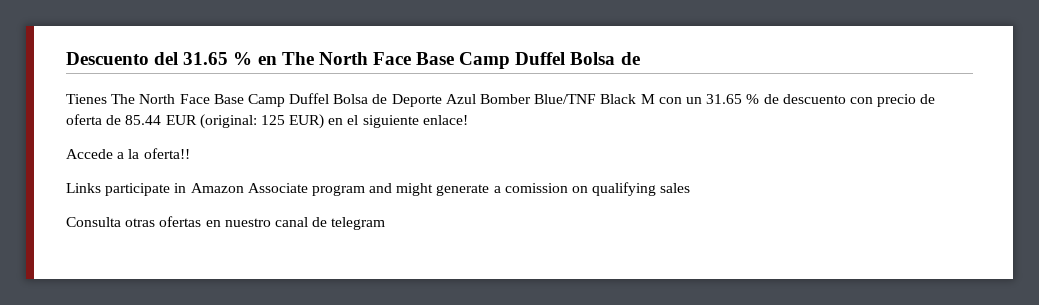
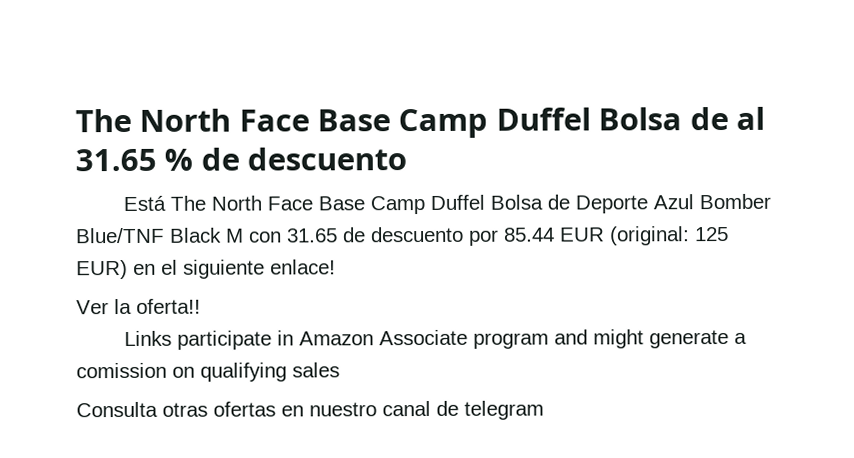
- Descuento del 31.65 % en The North Face Base Camp Duffel Bolsa de
- Tienes The North Face Base Camp Duffel Bolsa de Deporte Azul Bomber Blue/TNF Black M con un 31.65 % de descuento con precio de oferta de 85.44 EUR (original: 125 EUR) en el siguiente enlace!
+ The North Face Base Camp Duffel Bolsa de al 31.65 % de descuento
+ Está The North Face Base Camp Duffel Bolsa de Deporte Azul Bomber Blue/TNF Black M con 31.65 de descuento por 85.44 EUR (original: 125 EUR) en el siguiente enlace!
- Accede a la oferta!!
+ Ver la oferta!!

